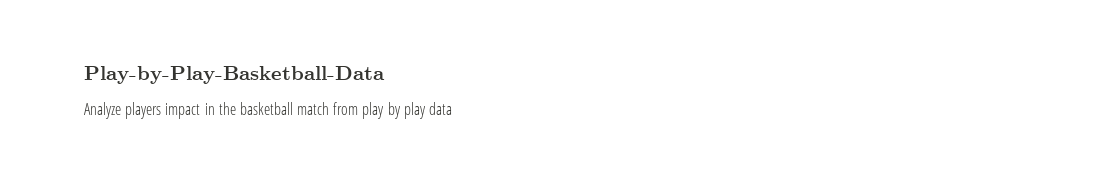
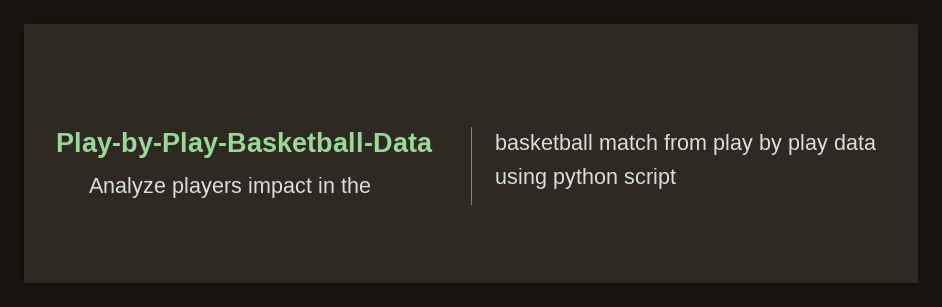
- Analyze players impact in the basketball match from play by play data
+ Analyze players impact in the basketball match from play by play data using python script

